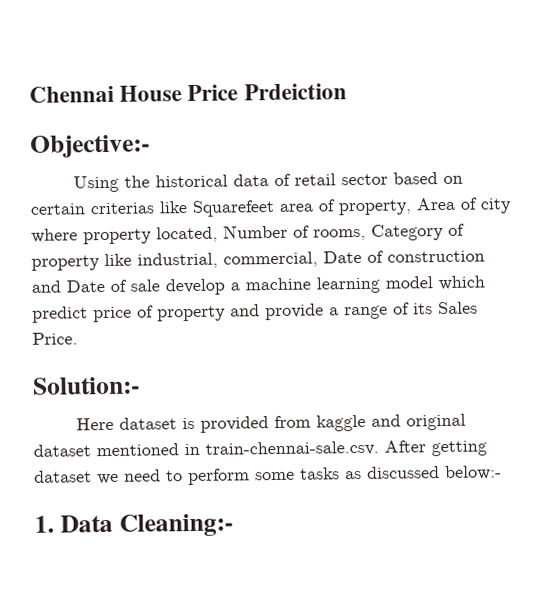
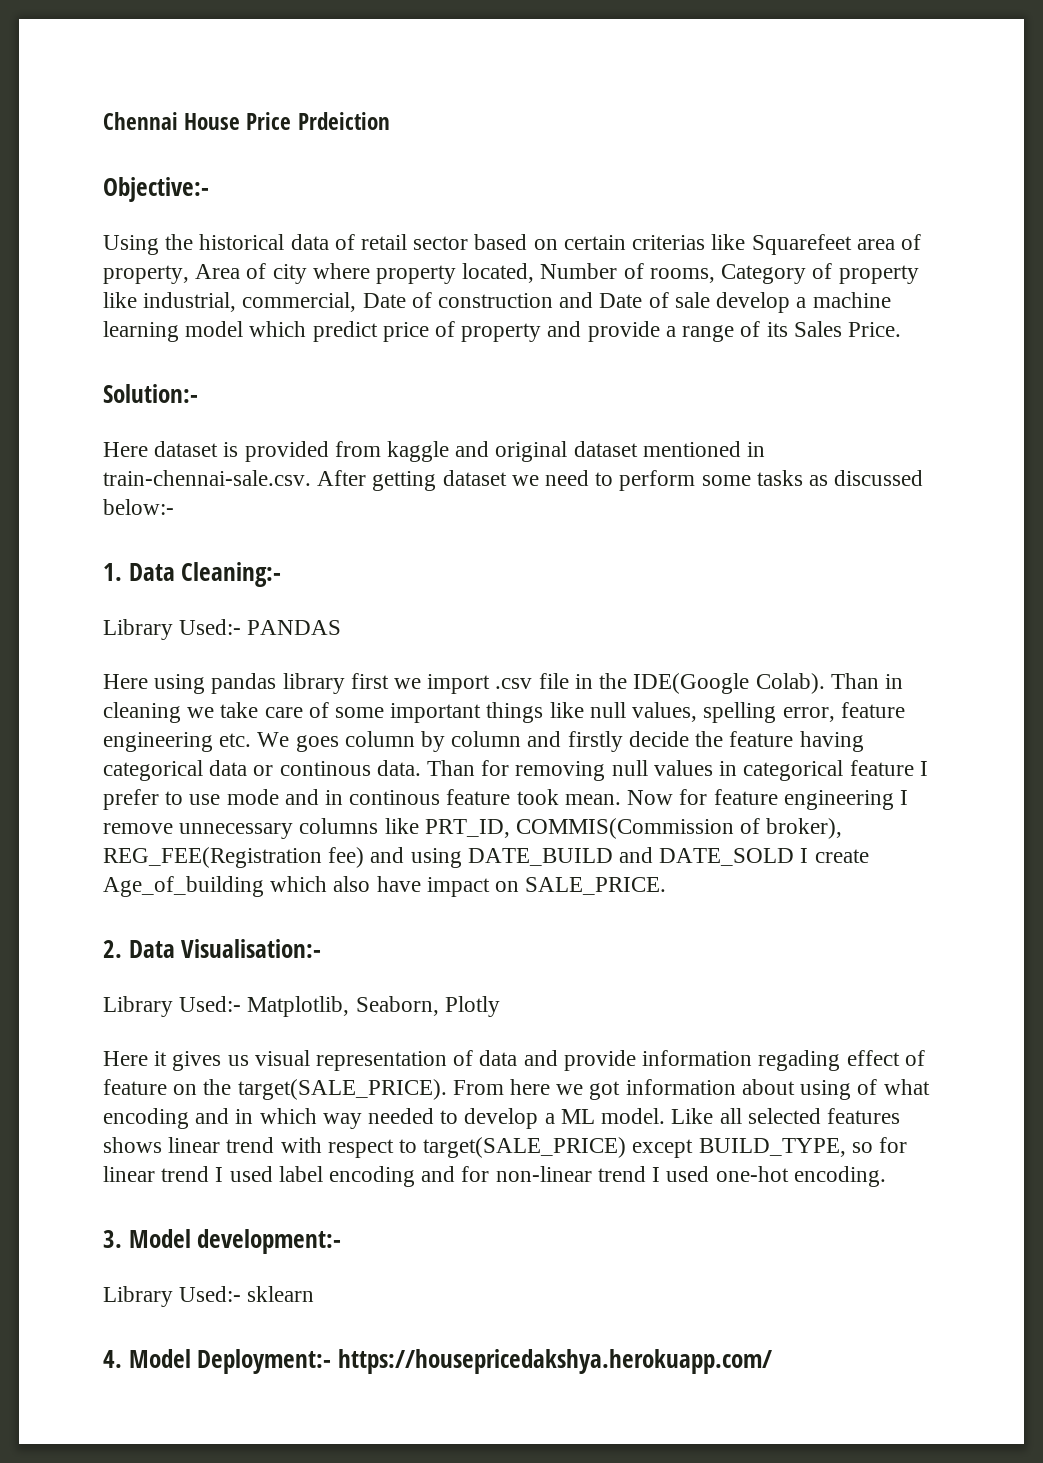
+ Library Used:- PANDAS
+ Here using pandas library first we import .csv file in the IDE(Google Colab). Than in cleaning we take care of some important things like null values, spelling error, feature engineering etc. We goes column by column and firstly decide the feature having categorical data or continous data. Than for removing null values in categorical feature I prefer to use mode and in continous feature took mean. Now for feature engineering I remove unnecessary columns like PRT_ID, COMMIS(Commission of broker), REG_FEE(Registration fee) and using DATE_BUILD and DATE_SOLD I create Age_of_building which also have impact on SALE_PRICE.
+ 2. Data Visualisation:-
+ Library Used:- Matplotlib, Seaborn, Plotly
+ Here it gives us visual representation of data and provide information regading effect of feature on the target(SALE_PRICE). From here we got information about using of what encoding and in which way needed to develop a ML model. Like all selected features shows linear trend with respect to target(SALE_PRICE) except BUILD_TYPE, so for linear trend I used label encoding and for non-linear trend I used one-hot encoding.
+ 3. Model development:-
+ Library Used:- sklearn
+ 4. Model Deployment:- https://housepricedakshya.herokuapp.com/

